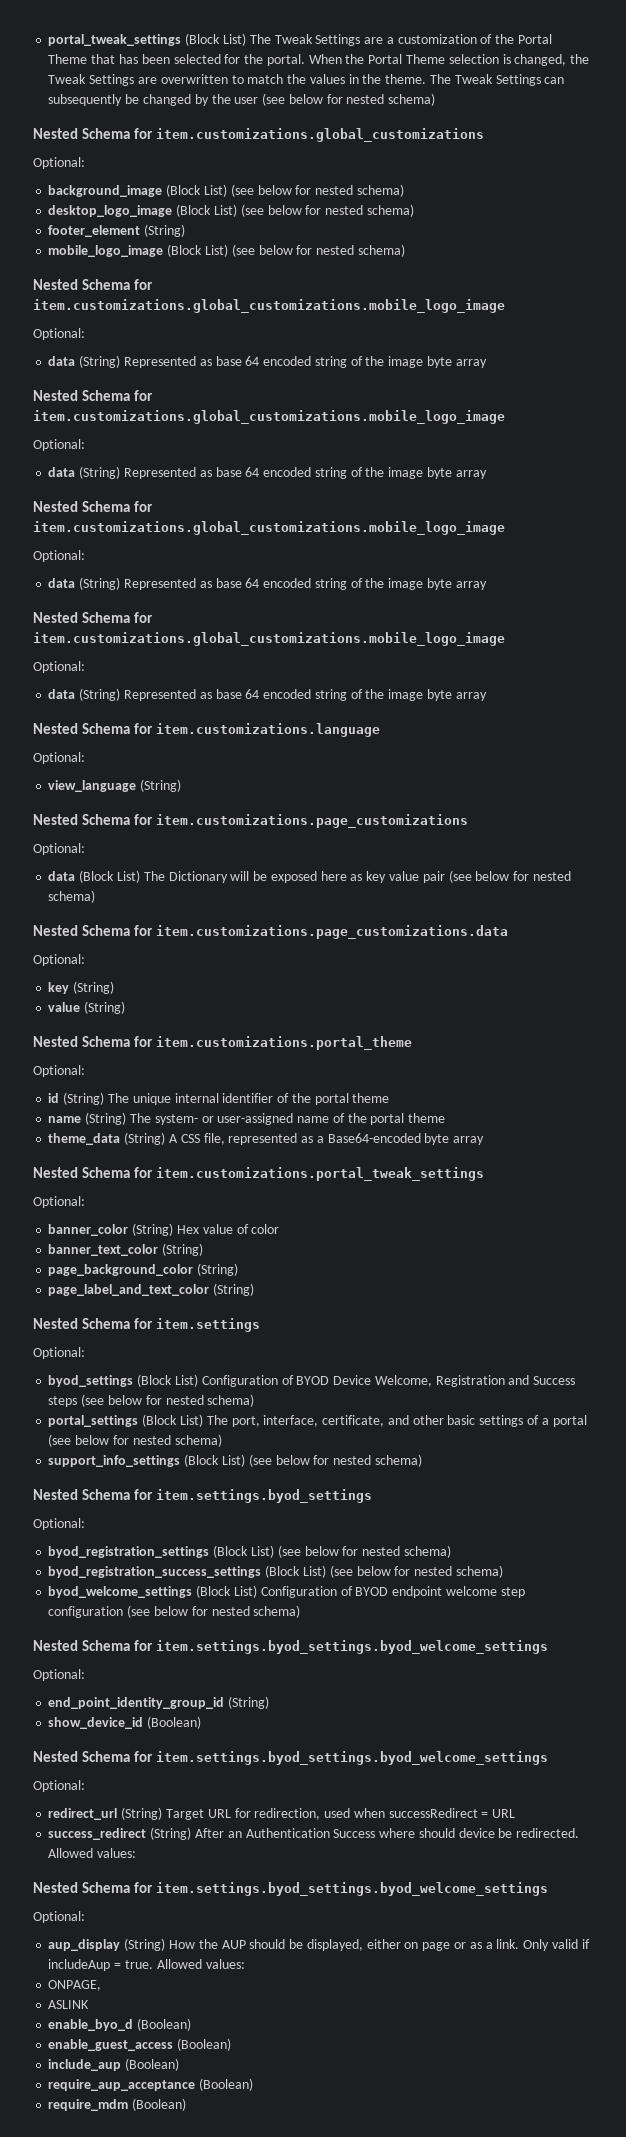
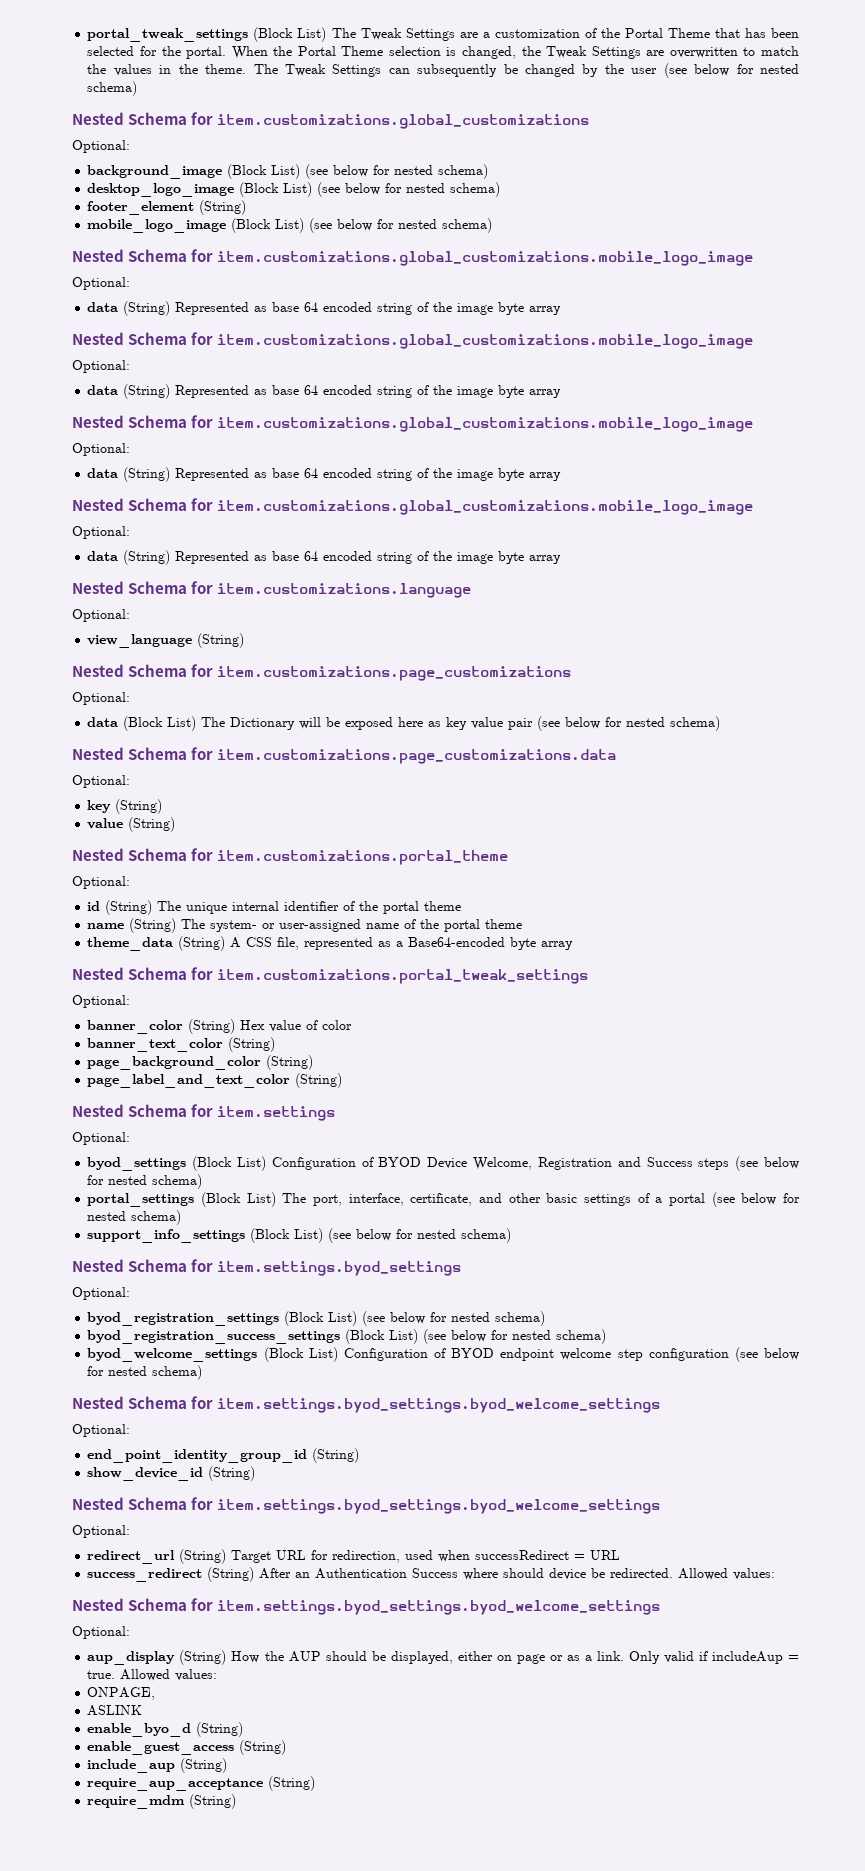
- show_device_id (Boolean)
+ show_device_id (String)
- enable_byo_d (Boolean)
+ enable_byo_d (String)
- enable_guest_access (Boolean)
+ enable_guest_access (String)
- include_aup (Boolean)
+ include_aup (String)
- require_aup_acceptance (Boolean)
+ require_aup_acceptance (String)
- require_mdm (Boolean)
+ require_mdm (String)

